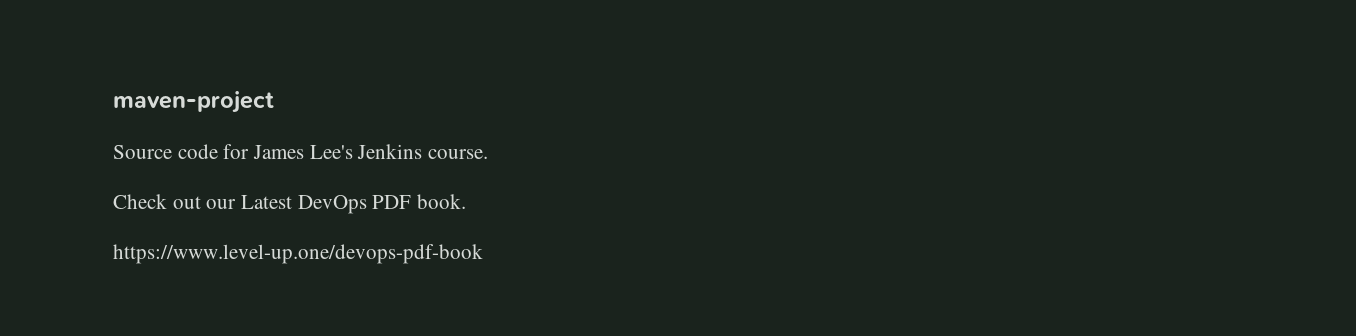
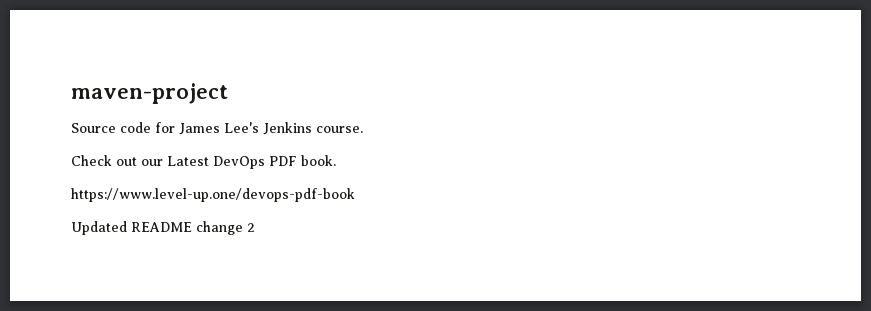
+ Updated README change 2

